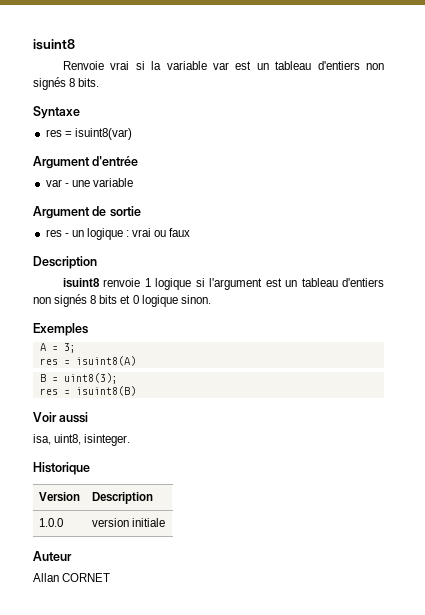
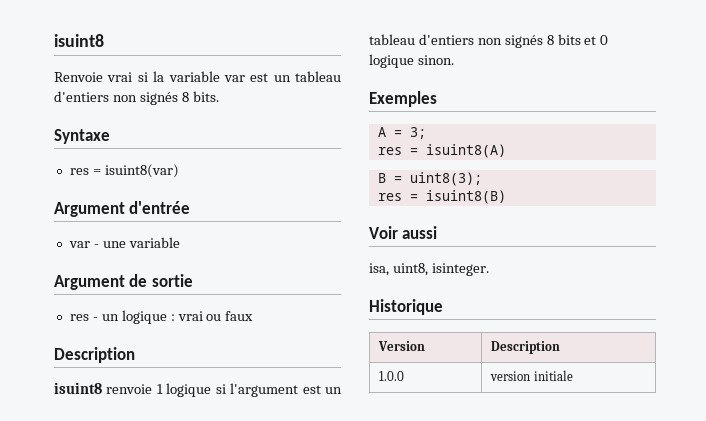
- Auteur
- Allan CORNET

